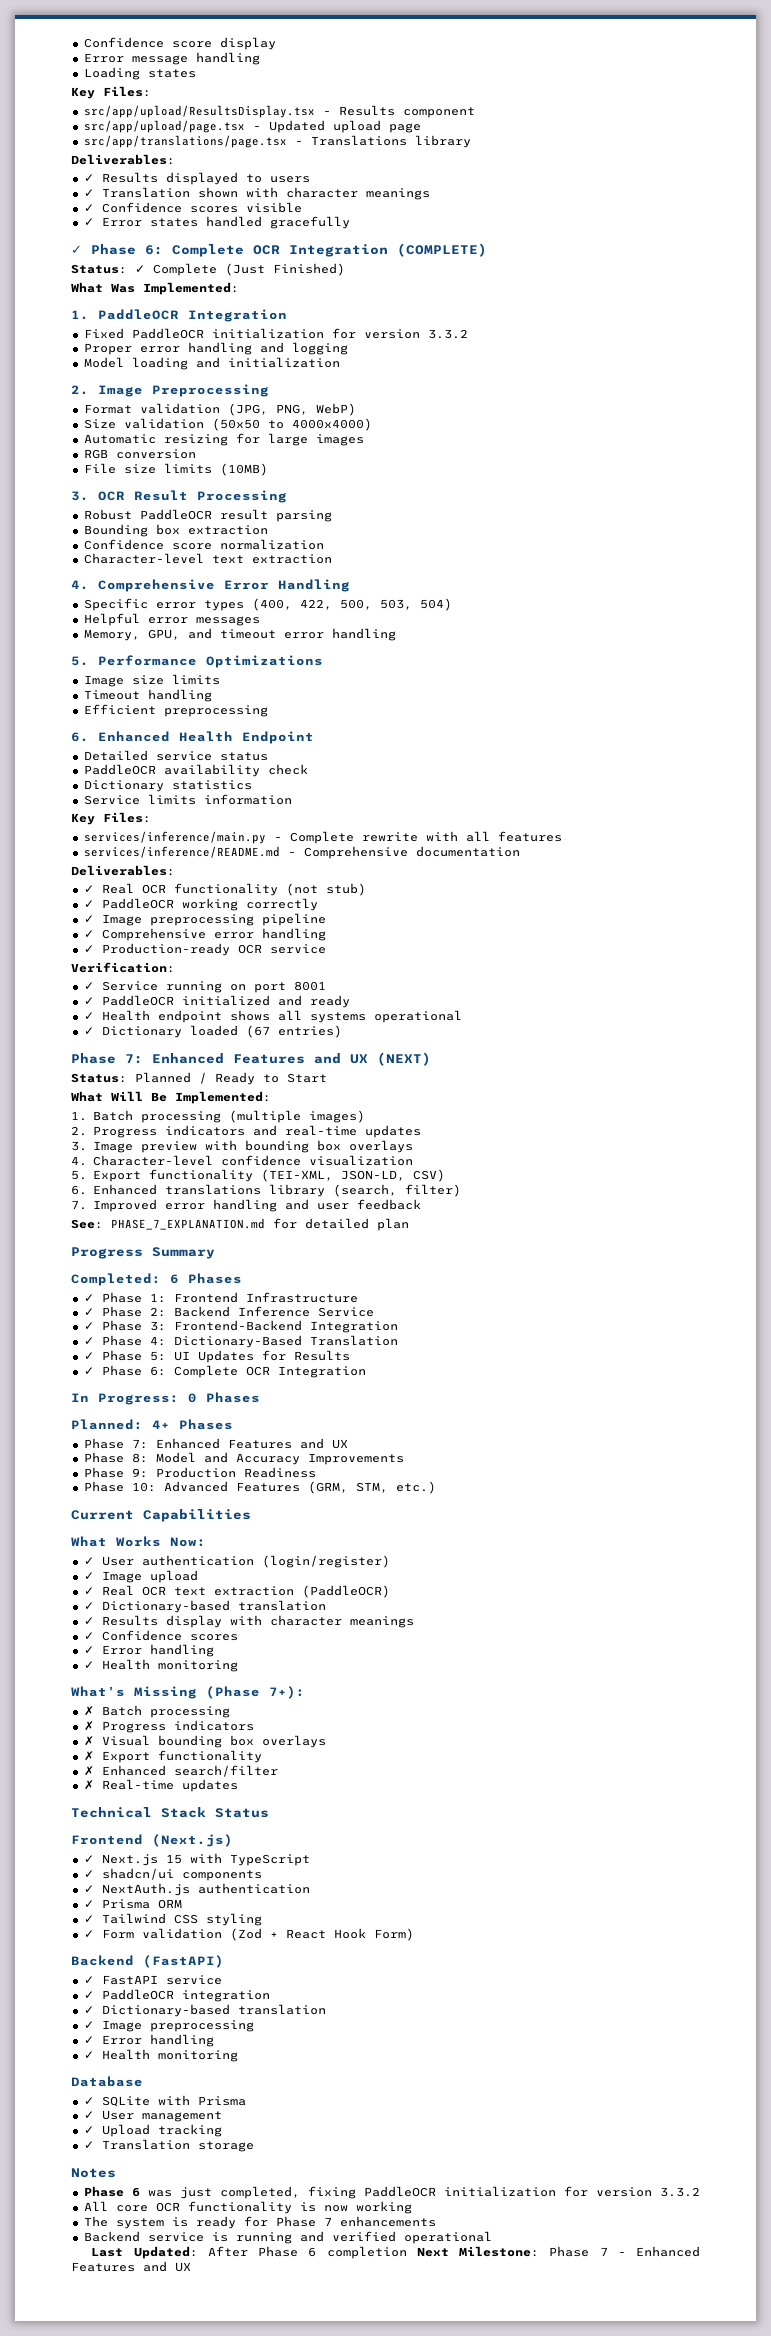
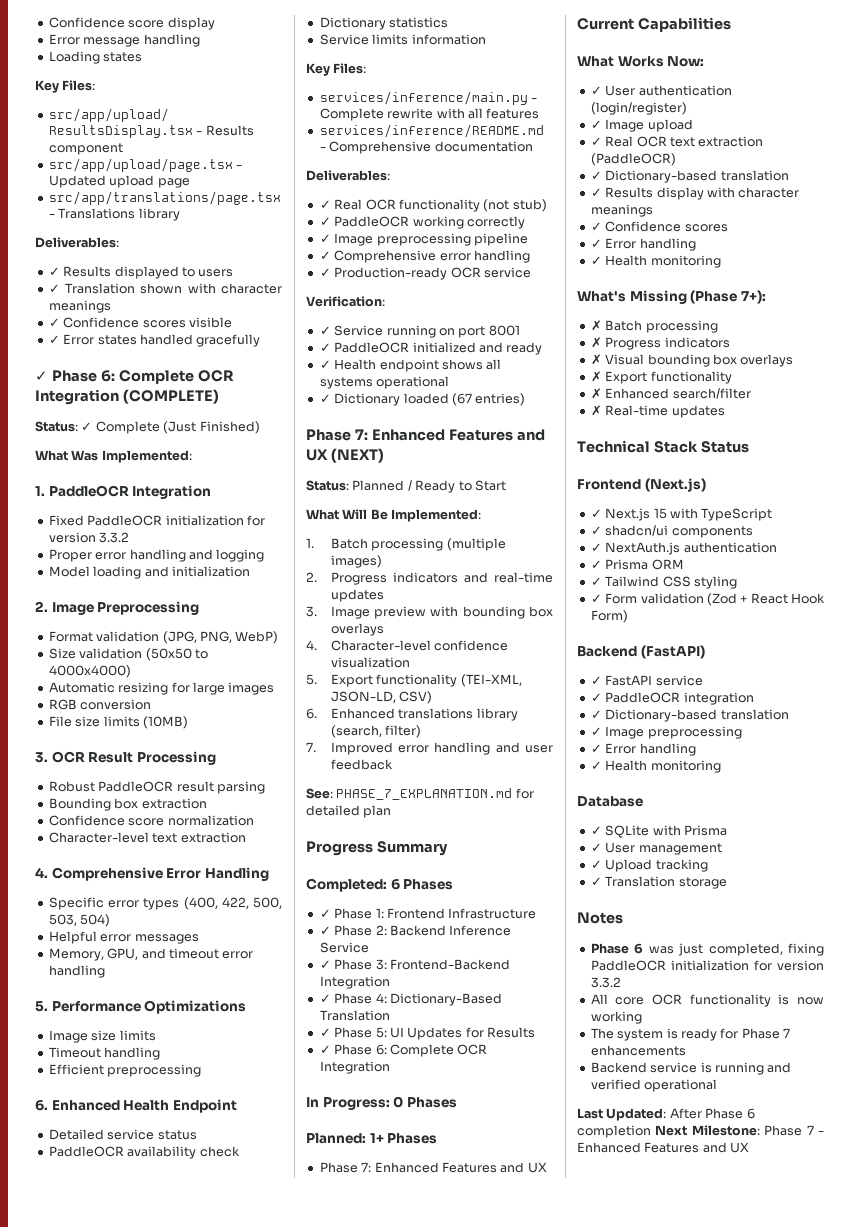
- Planned: 4+ Phases
+ Planned: 1+ Phases
- Phase 8: Model and Accuracy Improvements
- Phase 9: Production Readiness
- Phase 10: Advanced Features (GRM, STM, etc.)

